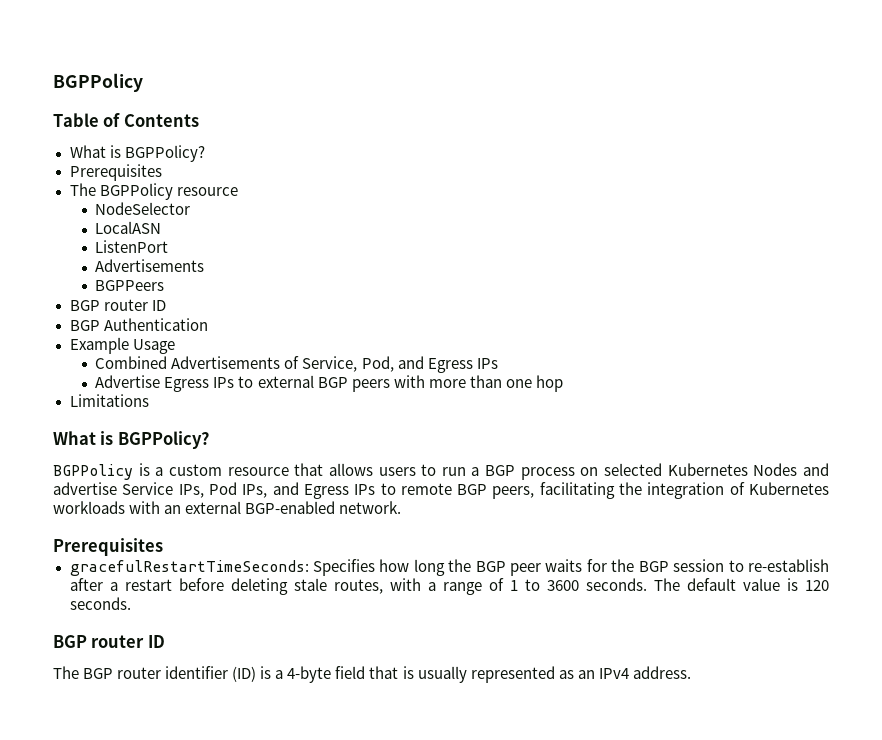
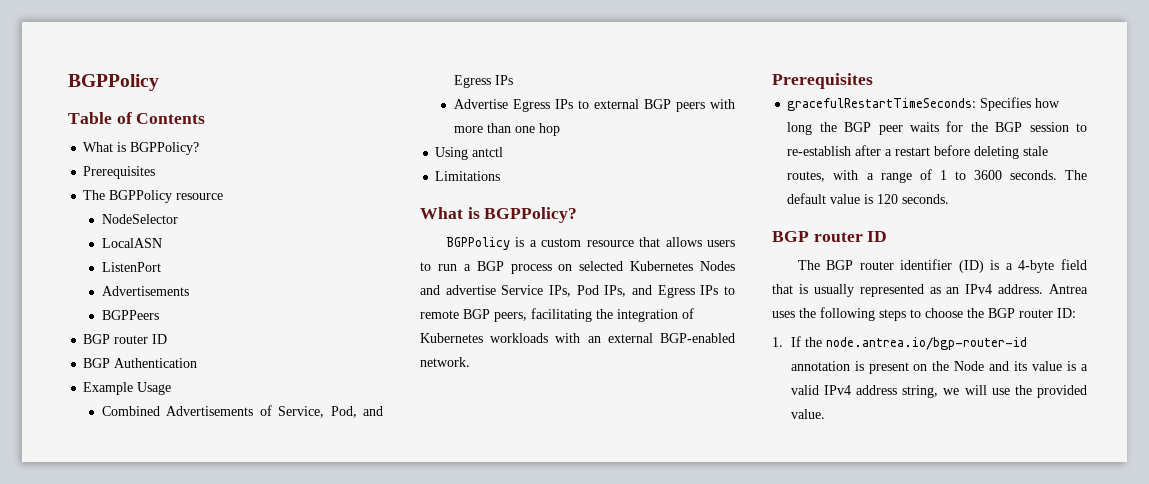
+ Using antctl
+ Antrea uses the following steps to choose the BGP router ID:
+ 1. If the node.antrea.io/bgp-router-id annotation is present on the Node and its value is a valid IPv4 address string, we will use the provided value.

